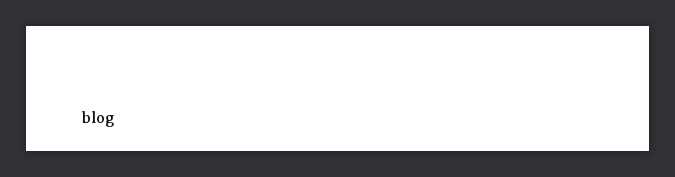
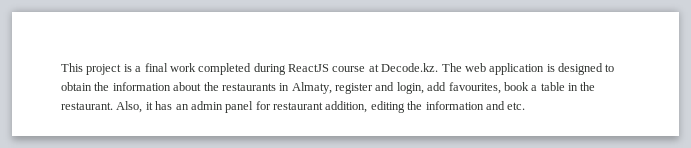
- blog
+ This project is a final work completed during ReactJS course at Decode.kz. The web application is designed to obtain the information about the restaurants in Almaty, register and login, add favourites, book a table in the restaurant. Also, it has an admin panel for restaurant addition, editing the information and etc.

